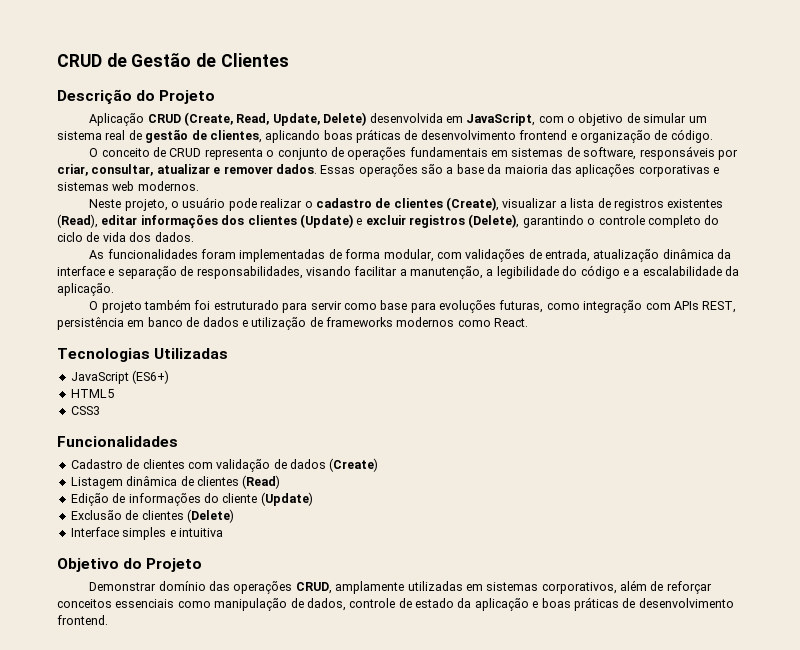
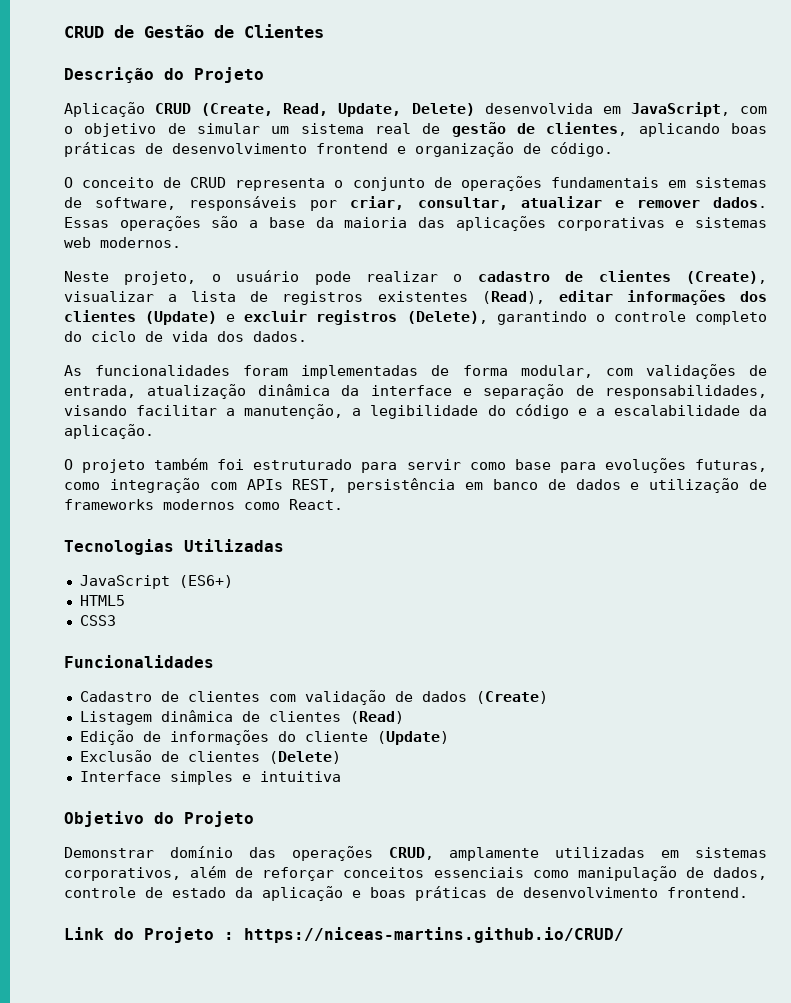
+ Link do Projeto : https://niceas-martins.github.io/CRUD/

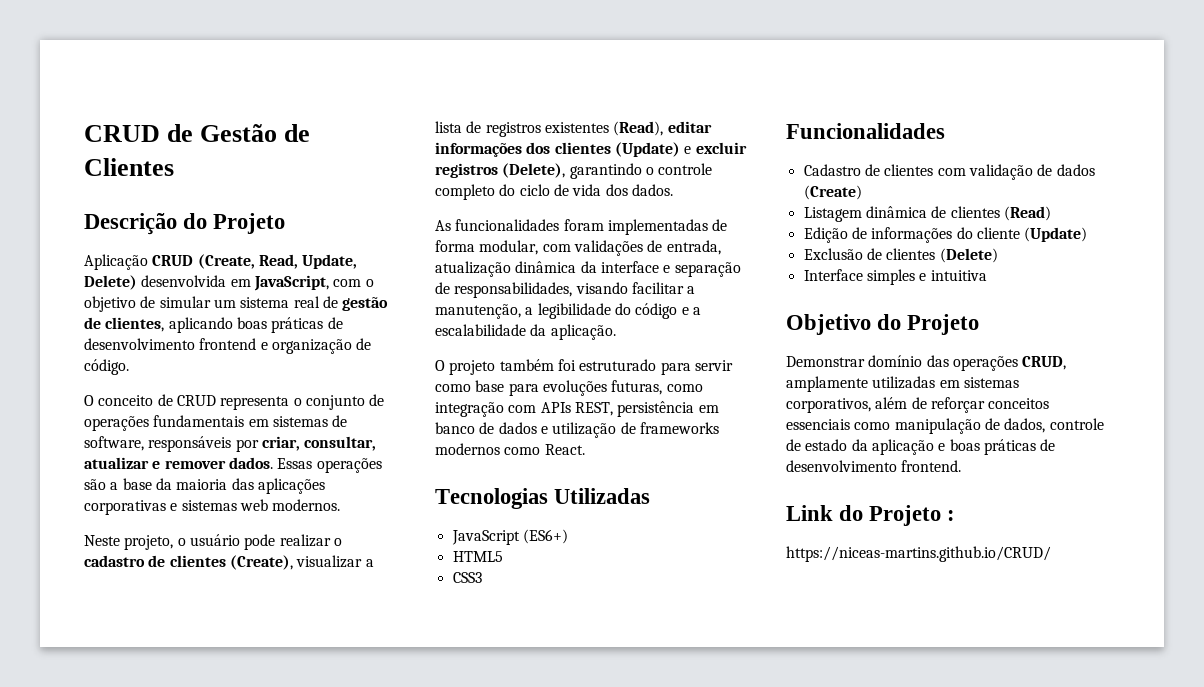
- Link do Projeto : https://niceas-martins.github.io/CRUD/
+ Link do Projeto :
+ https://niceas-martins.github.io/CRUD/

